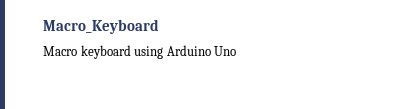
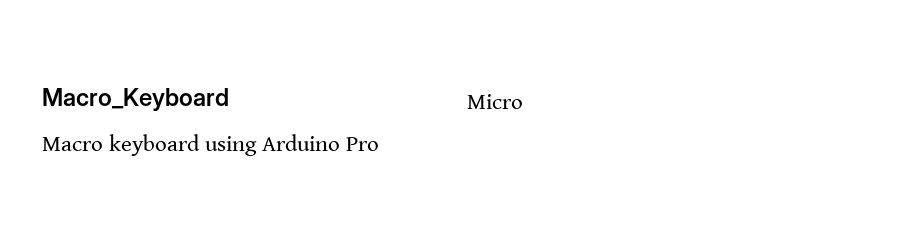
- Macro keyboard using Arduino Uno
+ Macro keyboard using Arduino Pro Micro

